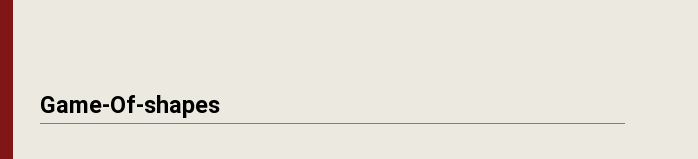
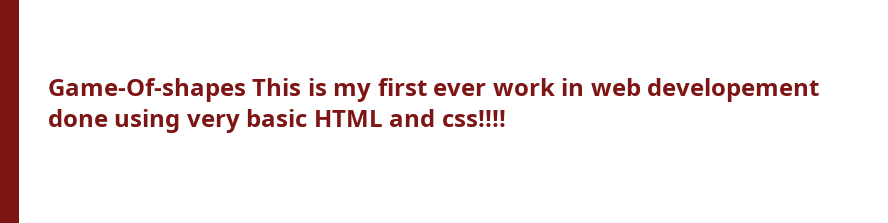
- Game-Of-shapes
+ Game-Of-shapes This is my first ever work in web developement done using very basic HTML and css!!!!

